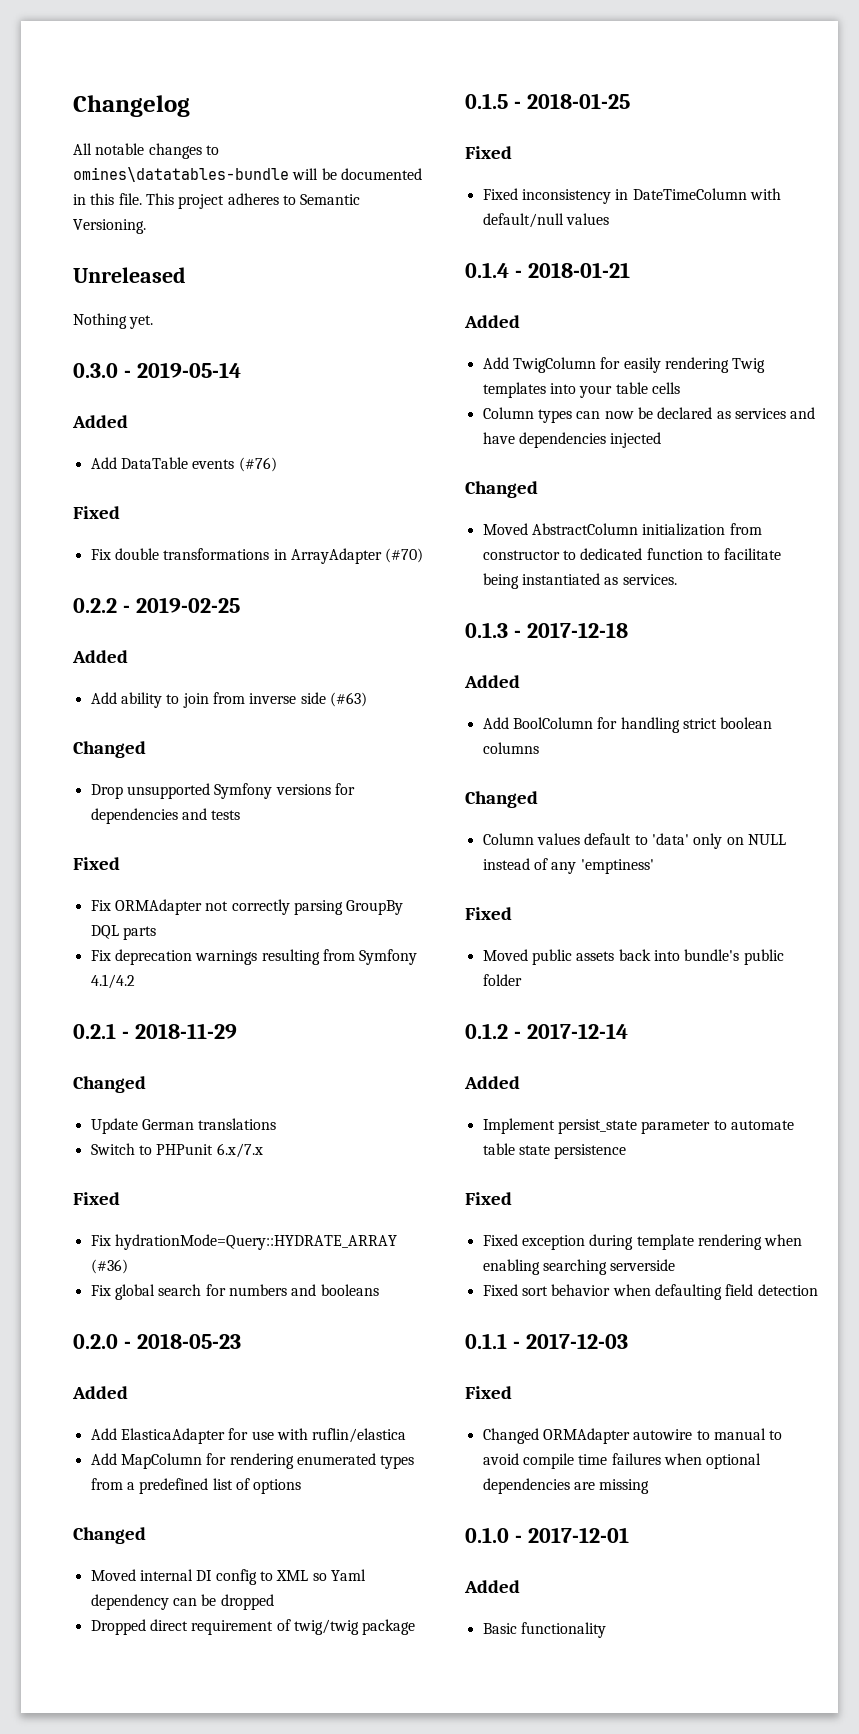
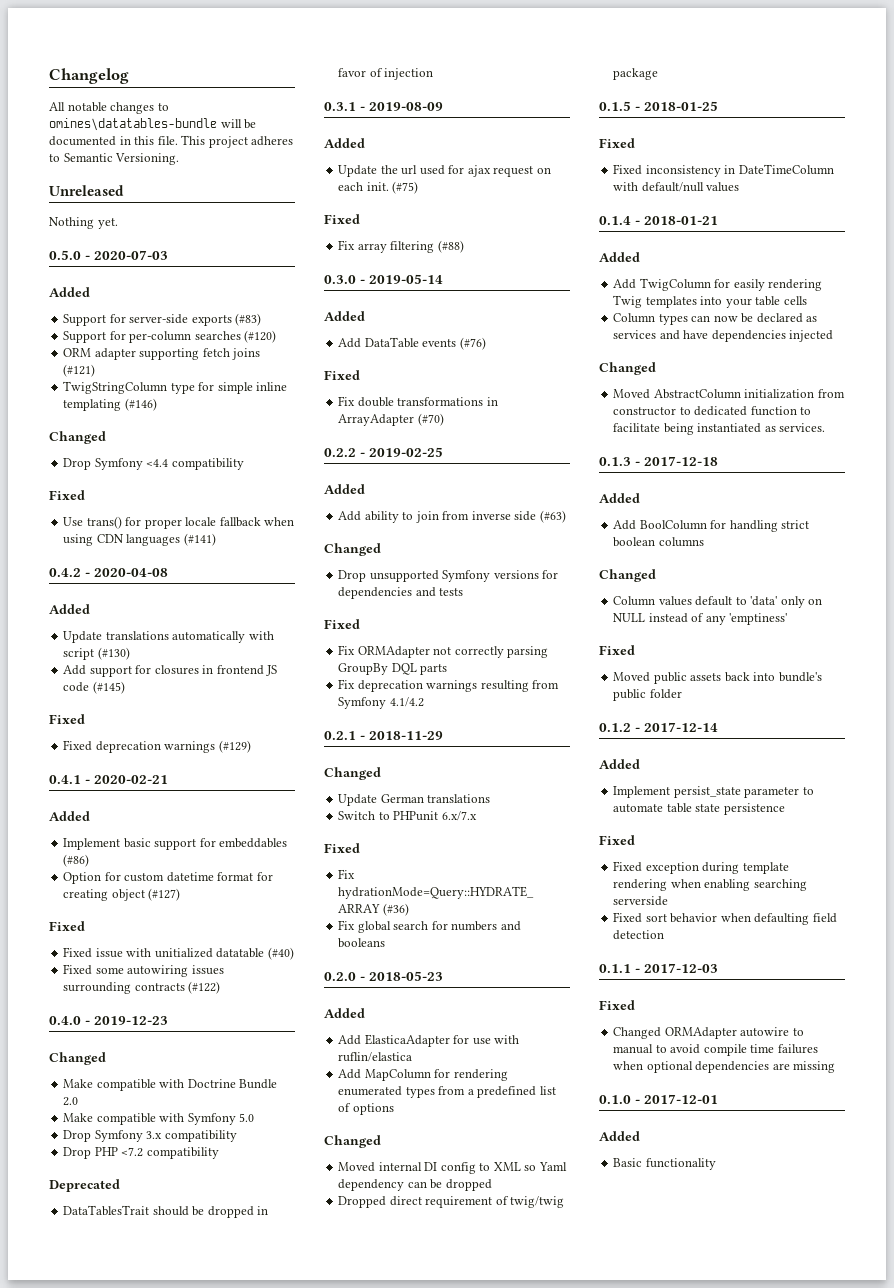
+ 0.5.0 - 2020-07-03
+ Added
+ Support for server-side exports (#83)
+ Support for per-column searches (#120)
+ ORM adapter supporting fetch joins (#121)
+ TwigStringColumn type for simple inline templating (#146)
+ Changed
+ Drop Symfony <4.4 compatibility
+ Fixed
+ Use trans() for proper locale fallback when using CDN languages (#141)
+ 0.4.2 - 2020-04-08
+ Added
+ Update translations automatically with script (#130)
+ Add support for closures in frontend JS code (#145)
+ Fixed
+ Fixed deprecation warnings (#129)
+ 0.4.1 - 2020-02-21
+ Added
+ Implement basic support for embeddables (#86)
+ Option for custom datetime format for creating object (#127)
+ Fixed
+ Fixed issue with unitialized datatable (#40)
+ Fixed some autowiring issues surrounding contracts (#122)
+ 0.4.0 - 2019-12-23
+ Changed
+ Make compatible with Doctrine Bundle 2.0
+ Make compatible with Symfony 5.0
+ Drop Symfony 3.x compatibility
+ Drop PHP <7.2 compatibility
+ Deprecated
+ DataTablesTrait should be dropped in favor of injection
+ 0.3.1 - 2019-08-09
+ Added
+ Update the url used for ajax request on each init. (#75)
+ Fixed
+ Fix array filtering (#88)

